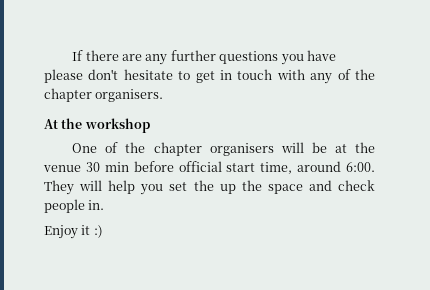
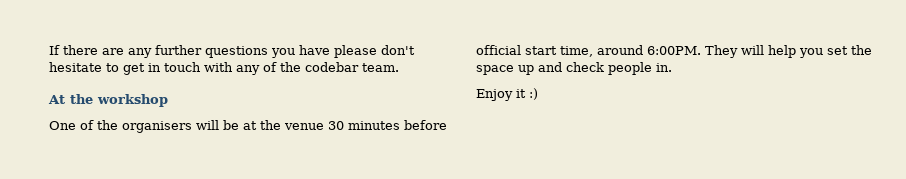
- If there are any further questions you have please don't hesitate to get in touch with any of the chapter organisers.
+ If there are any further questions you have please don't hesitate to get in touch with any of the codebar team.
- One of the chapter organisers will be at the venue 30 min before official start time, around 6:00.
+ One of the organisers will be at the venue 30 minutes before official start time, around 6:00PM.
- They will help you set the up the space and check people in.
+ They will help you set the space up and check people in.

